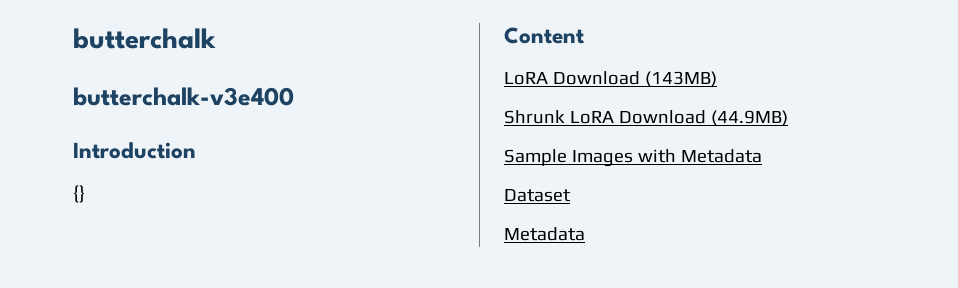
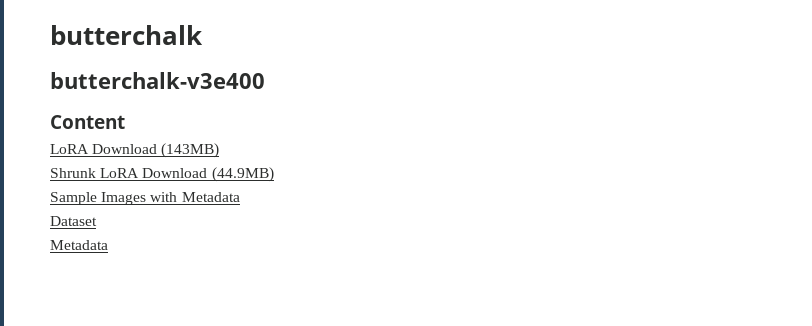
- Introduction
- {}

